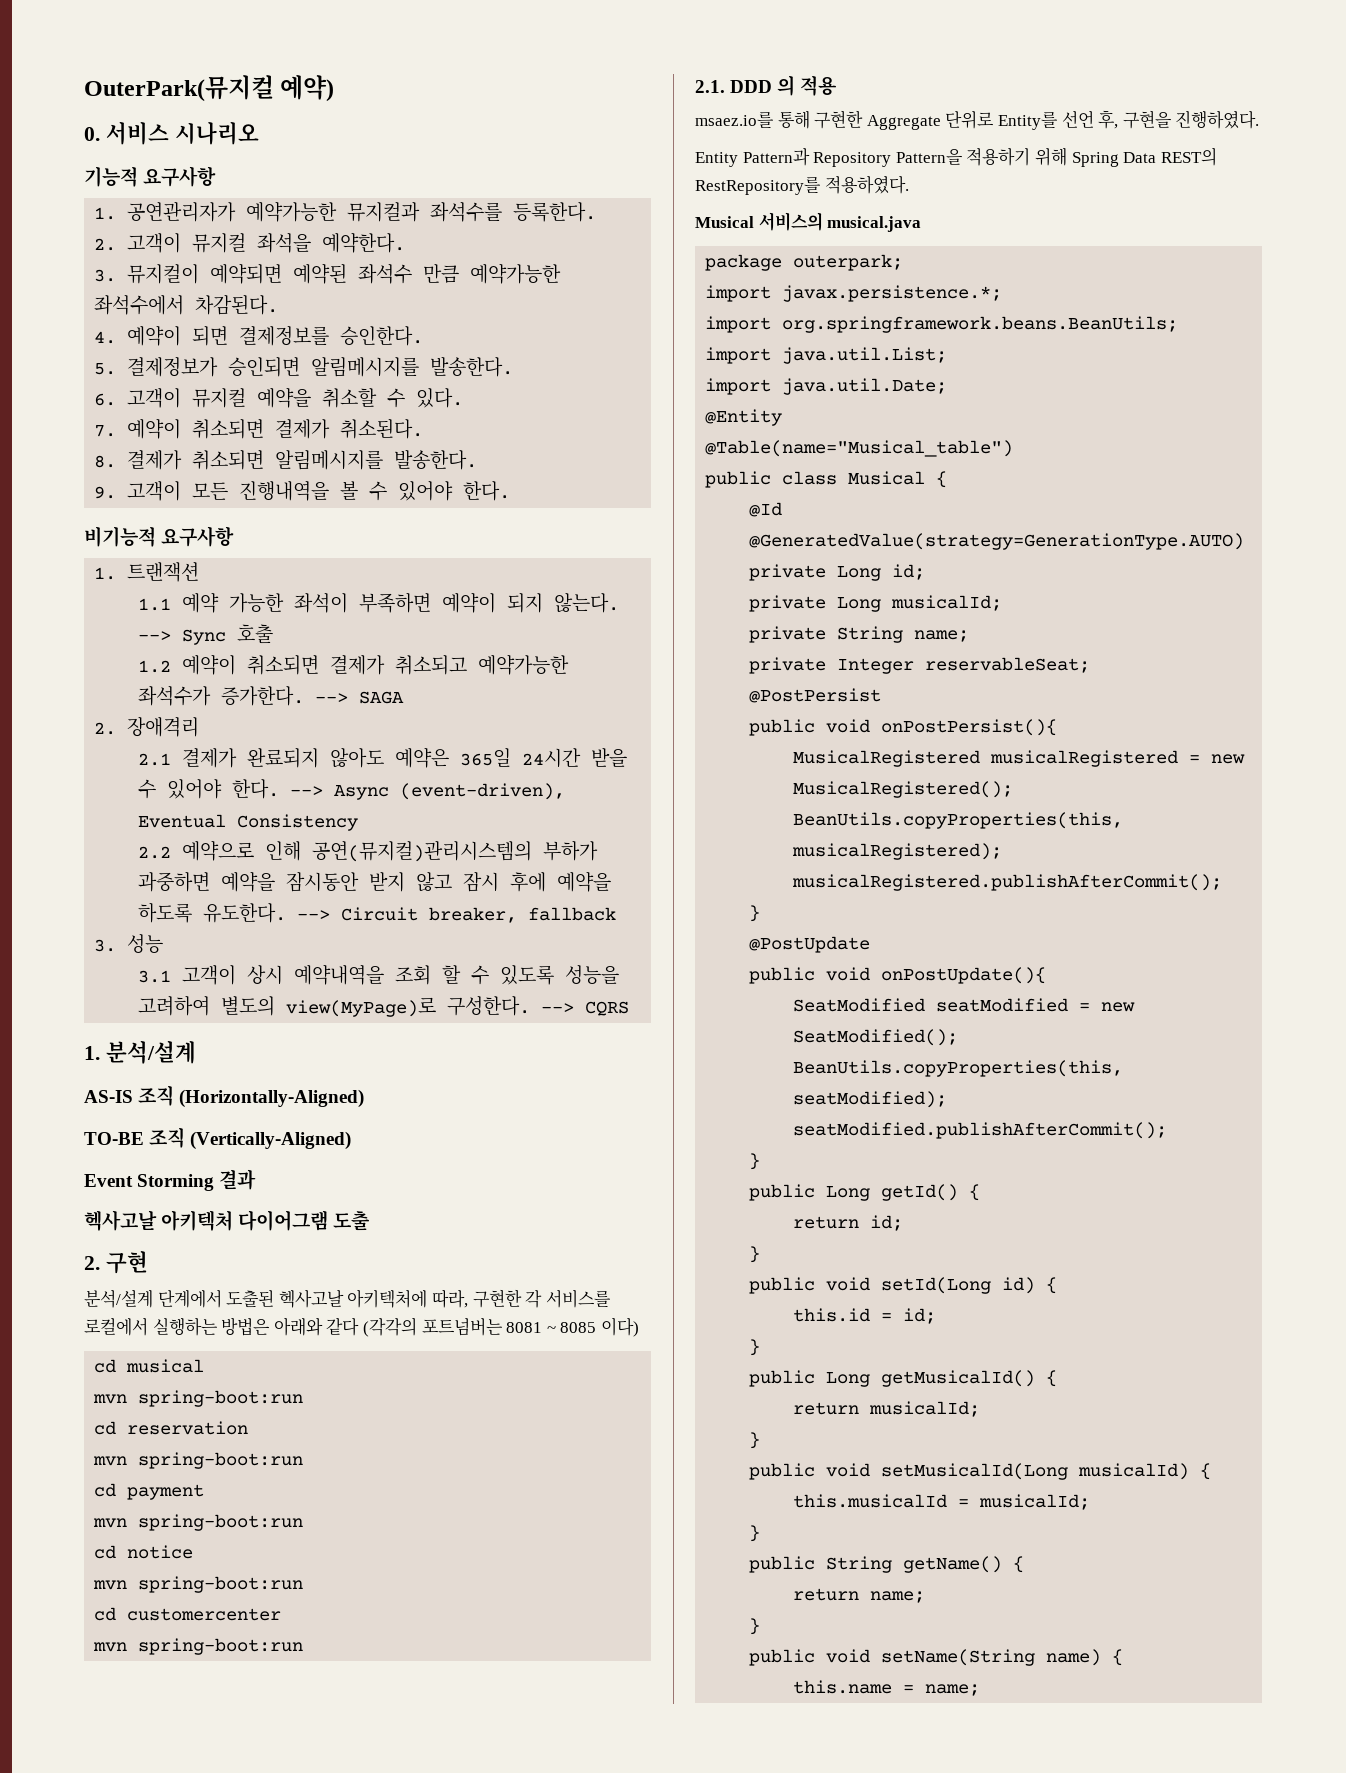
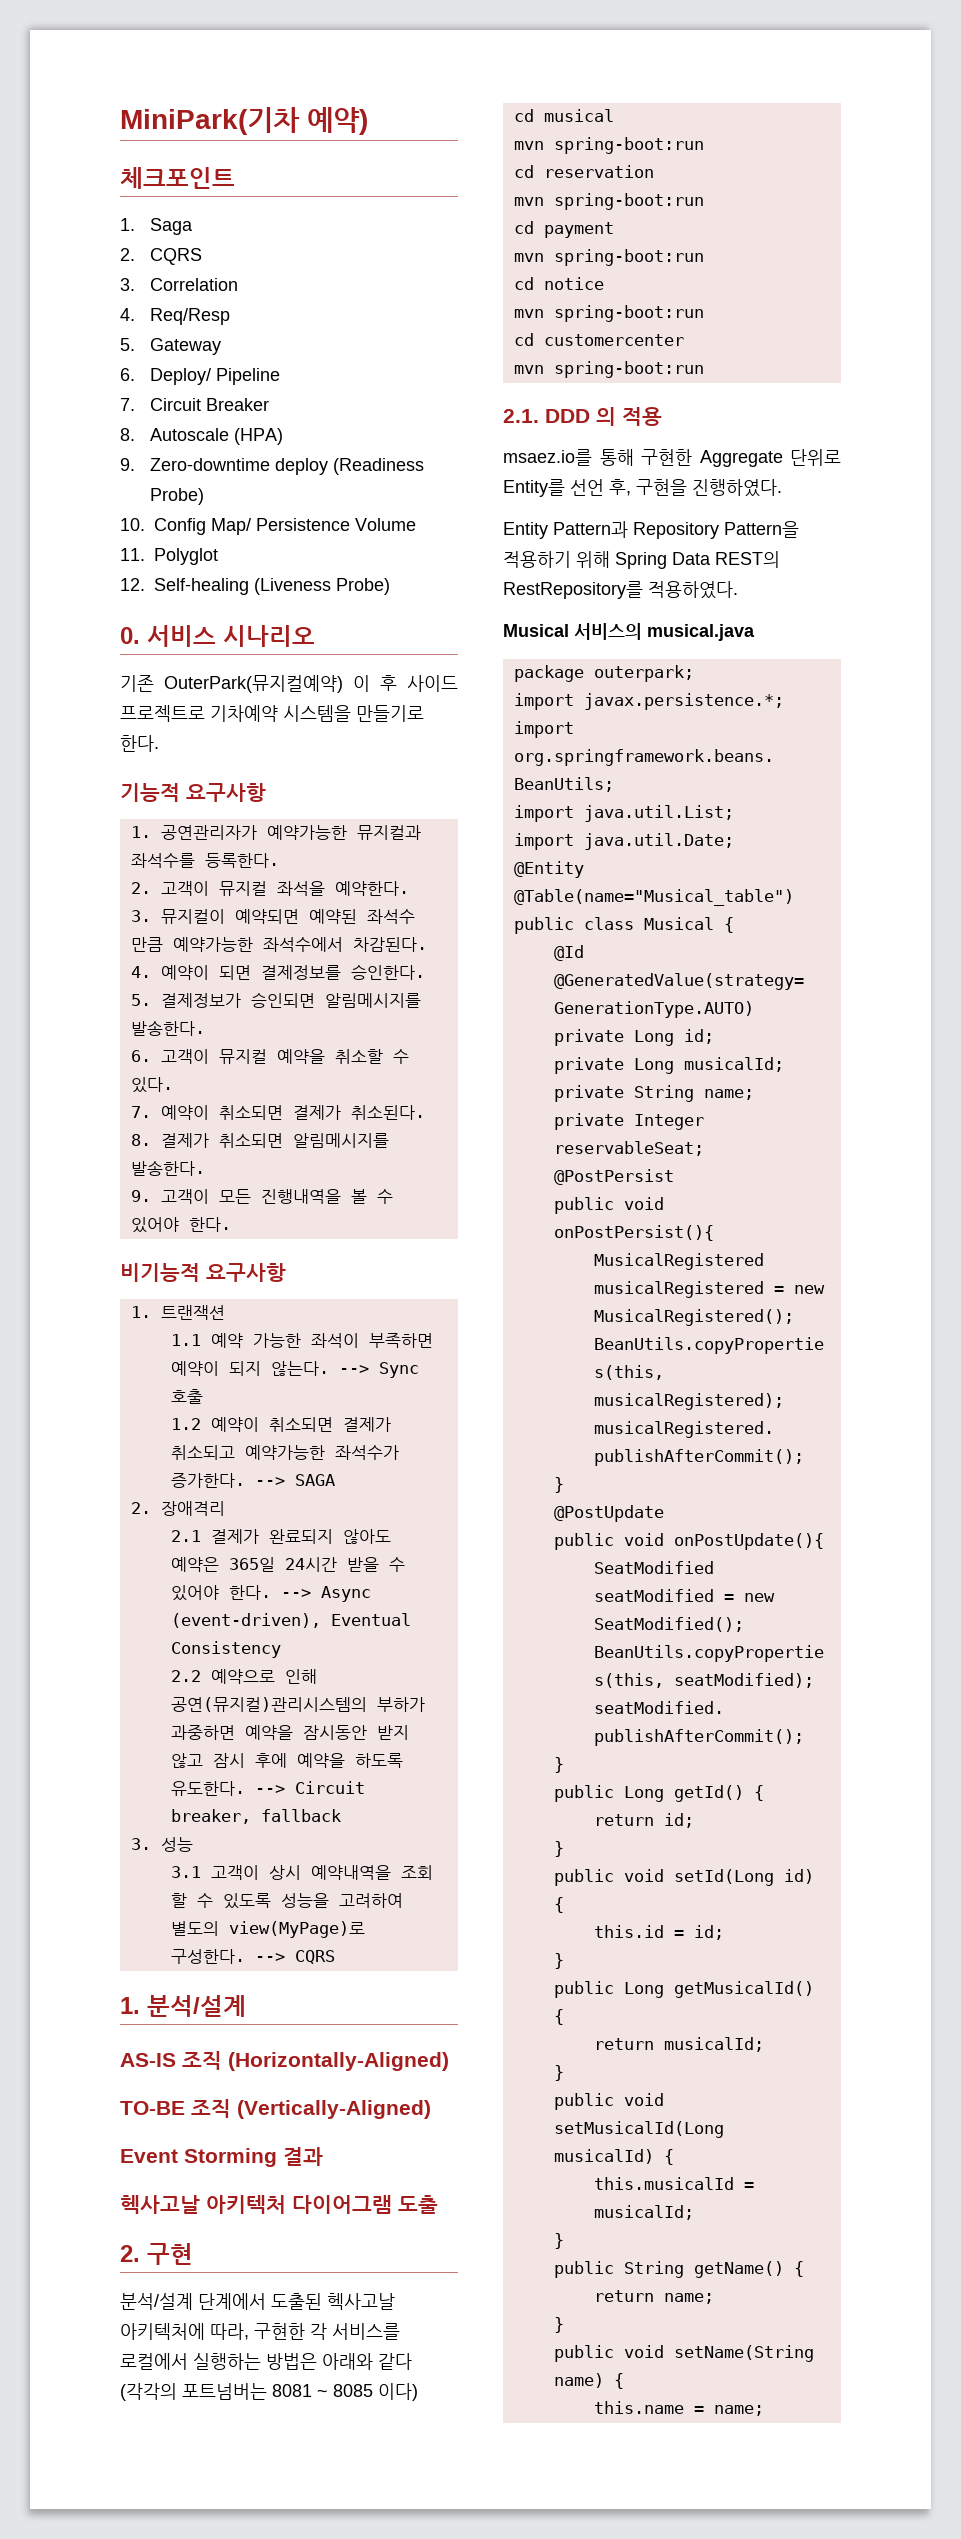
- OuterPark(뮤지컬 예약)
+ MiniPark(기차 예약)
+ 체크포인트
+ 1. Saga
+ 2. CQRS
+ 3. Correlation
+ 4. Req/Resp
+ 5. Gateway
+ 6. Deploy/ Pipeline
+ 7. Circuit Breaker
+ 8. Autoscale (HPA)
+ 9. Zero-downtime deploy (Readiness Probe)
+ 10. Config Map/ Persistence Volume
+ 11. Polyglot
+ 12. Self-healing (Liveness Probe)
  0. 서비스 시나리오
+ 기존 OuterPark(뮤지컬예약) 이 후 사이드 프로젝트로 기차예약 시스템을 만들기로 한다.

